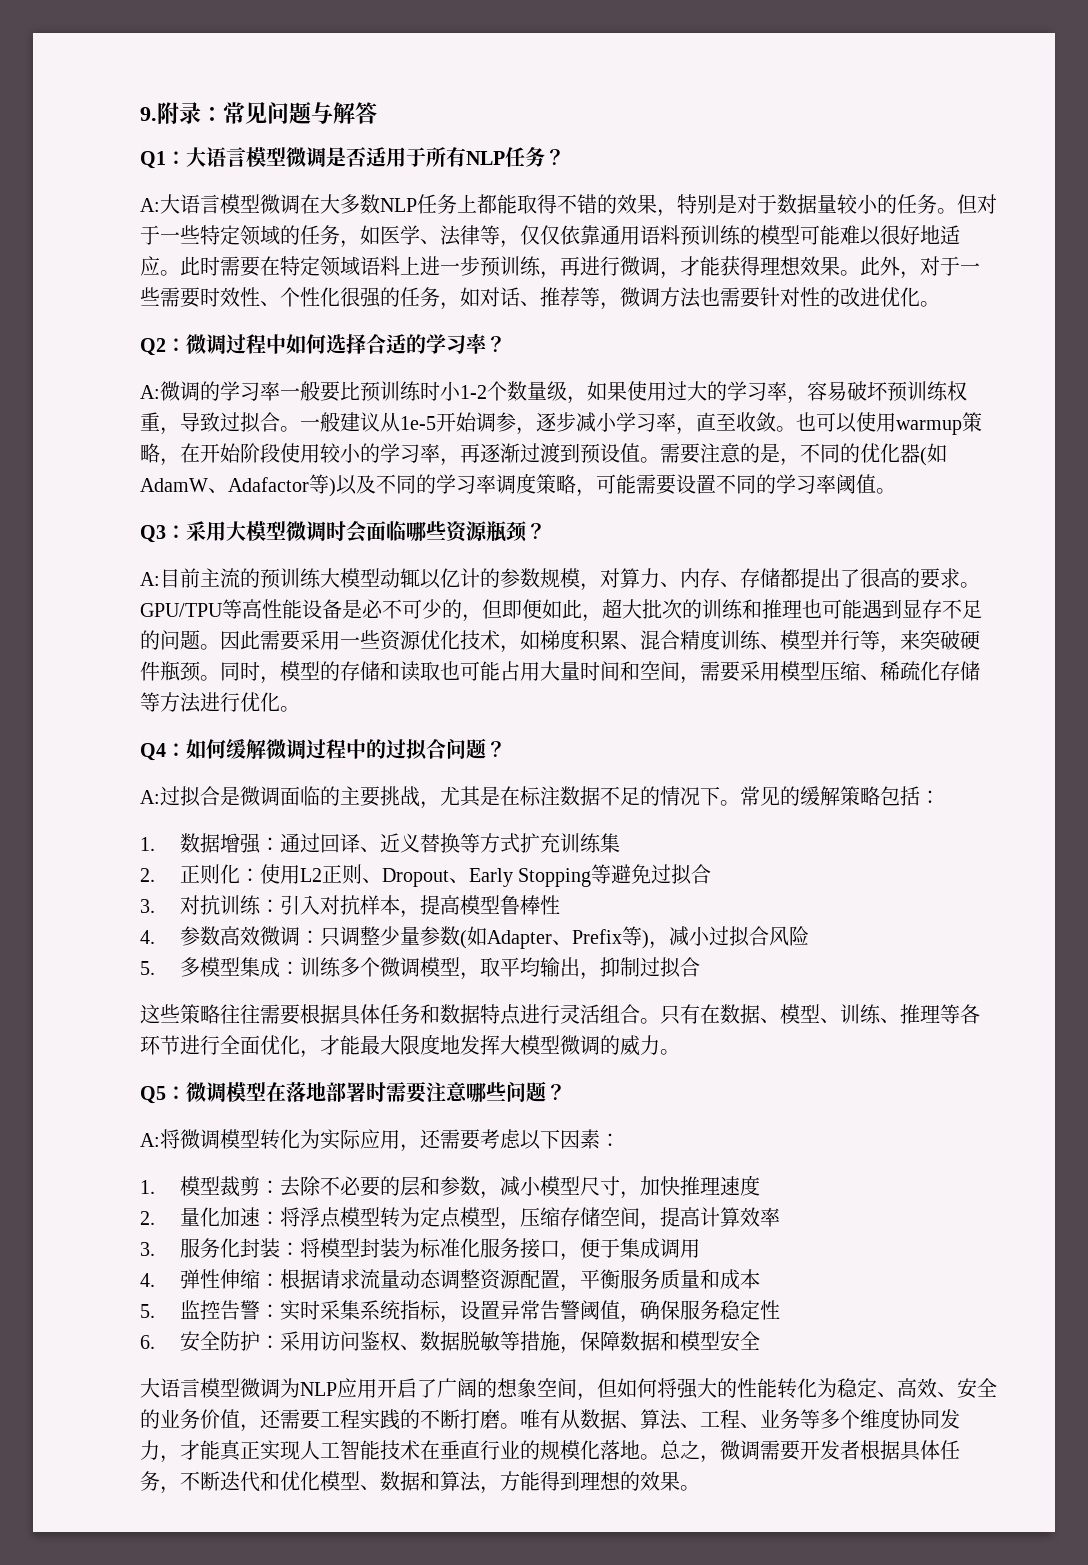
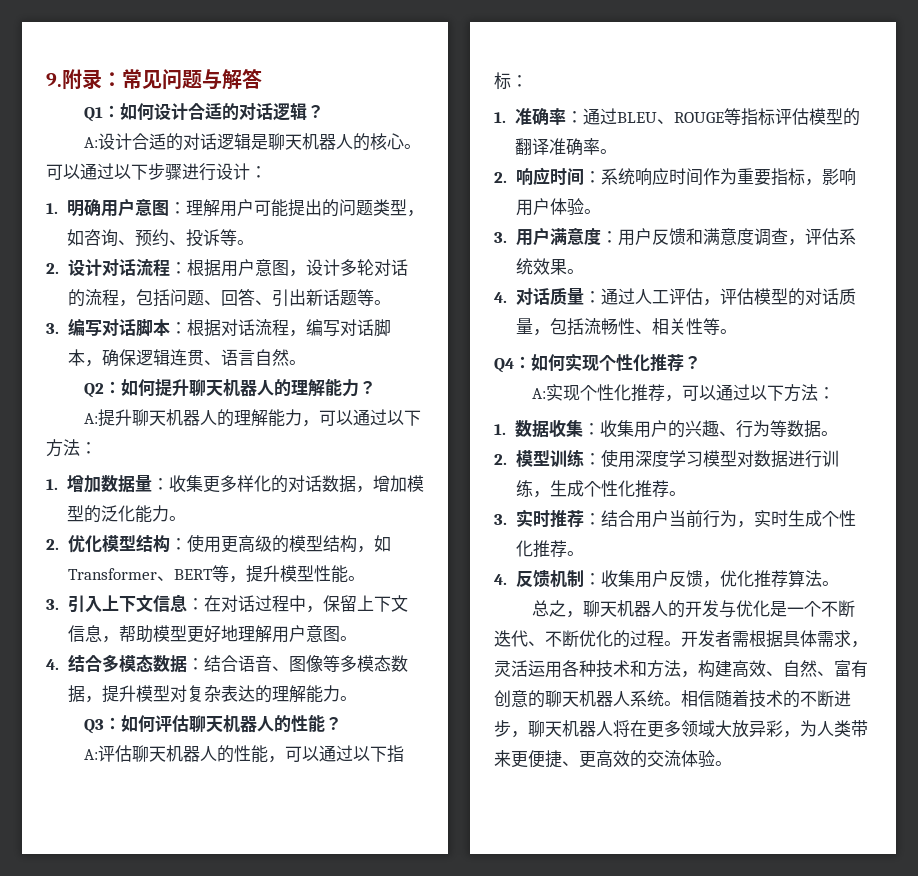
- Q1：大语言模型微调是否适用于所有NLP任务？
- A:大语言模型微调在大多数NLP任务上都能取得不错的效果，特别是对于数据量较小的任务。但对于一些特定领域的任务，如医学、法律等，仅仅依靠通用语料预训练的模型可能难以很好地适应。此时需要在特定领域语料上进一步预训练，再进行微调，才能获得理想效果。此外，对于一些需要时效性、个性化很强的任务，如对话、推荐等，微调方法也需要针对性的改进优化。
- Q2：微调过程中如何选择合适的学习率？
- A:微调的学习率一般要比预训练时小1-2个数量级，如果使用过大的学习率，容易破坏预训练权重，导致过拟合。一般建议从1e-5开始调参，逐步减小学习率，直至收敛。也可以使用warmup策略，在开始阶段使用较小的学习率，再逐渐过渡到预设值。需要注意的是，不同的优化器(如AdamW、Adafactor等)以及不同的学习率调度策略，可能需要设置不同的学习率阈值。
- Q3：采用大模型微调时会面临哪些资源瓶颈？
- A:目前主流的预训练大模型动辄以亿计的参数规模，对算力、内存、存储都提出了很高的要求。GPU/TPU等高性能设备是必不可少的，但即便如此，超大批次的训练和推理也可能遇到显存不足的问题。因此需要采用一些资源优化技术，如梯度积累、混合精度训练、模型并行等，来突破硬件瓶颈。同时，模型的存储和读取也可能占用大量时间和空间，需要采用模型压缩、稀疏化存储等方法进行优化。
- Q4：如何缓解微调过程中的过拟合问题？
- A:过拟合是微调面临的主要挑战，尤其是在标注数据不足的情况下。常见的缓解策略包括：
- 1.数据增强：通过回译、近义替换等方式扩充训练集
- 2.正则化：使用L2正则、Dropout、Early Stopping等避免过拟合
- 3.对抗训练：引入对抗样本，提高模型鲁棒性
- 4.参数高效微调：只调整少量参数(如Adapter、Prefix等)，减小过拟合风险
- 5.多模型集成：训练多个微调模型，取平均输出，抑制过拟合
- 这些策略往往需要根据具体任务和数据特点进行灵活组合。只有在数据、模型、训练、推理等各环节进行全面优化，才能最大限度地发挥大模型微调的威力。
- Q5：微调模型在落地部署时需要注意哪些问题？
- A:将微调模型转化为实际应用，还需要考虑以下因素：
- 1.模型裁剪：去除不必要的层和参数，减小模型尺寸，加快推理速度
- 2.量化加速：将浮点模型转为定点模型，压缩存储空间，提高计算效率
- 3.服务化封装：将模型封装为标准化服务接口，便于集成调用
- 4.弹性伸缩：根据请求流量动态调整资源配置，平衡服务质量和成本
- 5.监控告警：实时采集系统指标，设置异常告警阈值，确保服务稳定性
- 6.安全防护：采用访问鉴权、数据脱敏等措施，保障数据和模型安全
- 大语言模型微调为NLP应用开启了广阔的想象空间，但如何将强大的性能转化为稳定、高效、安全的业务价值，还需要工程实践的不断打磨。唯有从数据、算法、工程、业务等多个维度协同发力，才能真正实现人工智能技术在垂直行业的规模化落地。总之，微调需要开发者根据具体任务，不断迭代和优化模型、数据和算法，方能得到理想的效果。
+ Q1：如何设计合适的对话逻辑？
+ A:设计合适的对话逻辑是聊天机器人的核心。可以通过以下步骤进行设计：
+ 1.明确用户意图：理解用户可能提出的问题类型，如咨询、预约、投诉等。
+ 2.设计对话流程：根据用户意图，设计多轮对话的流程，包括问题、回答、引出新话题等。
+ 3.编写对话脚本：根据对话流程，编写对话脚本，确保逻辑连贯、语言自然。
+ Q2：如何提升聊天机器人的理解能力？
+ A:提升聊天机器人的理解能力，可以通过以下方法：
+ 1.增加数据量：收集更多样化的对话数据，增加模型的泛化能力。
+ 2.优化模型结构：使用更高级的模型结构，如Transformer、BERT等，提升模型性能。
+ 3.引入上下文信息：在对话过程中，保留上下文信息，帮助模型更好地理解用户意图。
+ 4.结合多模态数据：结合语音、图像等多模态数据，提升模型对复杂表达的理解能力。
+ Q3：如何评估聊天机器人的性能？
+ A:评估聊天机器人的性能，可以通过以下指标：
+ 1.准确率：通过BLEU、ROUGE等指标评估模型的翻译准确率。
+ 2.响应时间：系统响应时间作为重要指标，影响用户体验。
+ 3.用户满意度：用户反馈和满意度调查，评估系统效果。
+ 4.对话质量：通过人工评估，评估模型的对话质量，包括流畅性、相关性等。
+ Q4：如何实现个性化推荐？
+ A:实现个性化推荐，可以通过以下方法：
+ 1.数据收集：收集用户的兴趣、行为等数据。
+ 2.模型训练：使用深度学习模型对数据进行训练，生成个性化推荐。
+ 3.实时推荐：结合用户当前行为，实时生成个性化推荐。
+ 4.反馈机制：收集用户反馈，优化推荐算法。
+ 总之，聊天机器人的开发与优化是一个不断迭代、不断优化的过程。开发者需根据具体需求，灵活运用各种技术和方法，构建高效、自然、富有创意的聊天机器人系统。相信随着技术的不断进步，聊天机器人将在更多领域大放异彩，为人类带来更便捷、更高效的交流体验。

